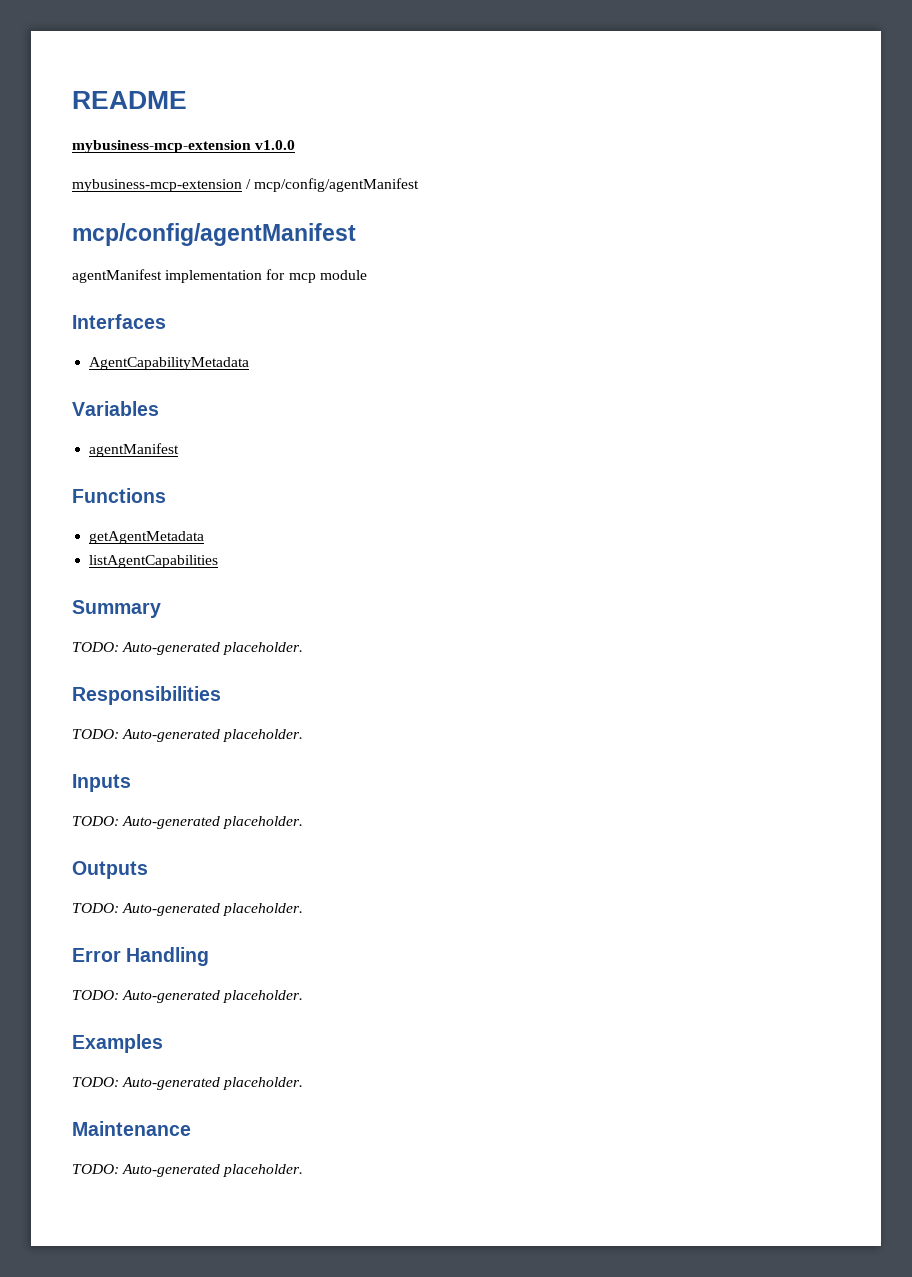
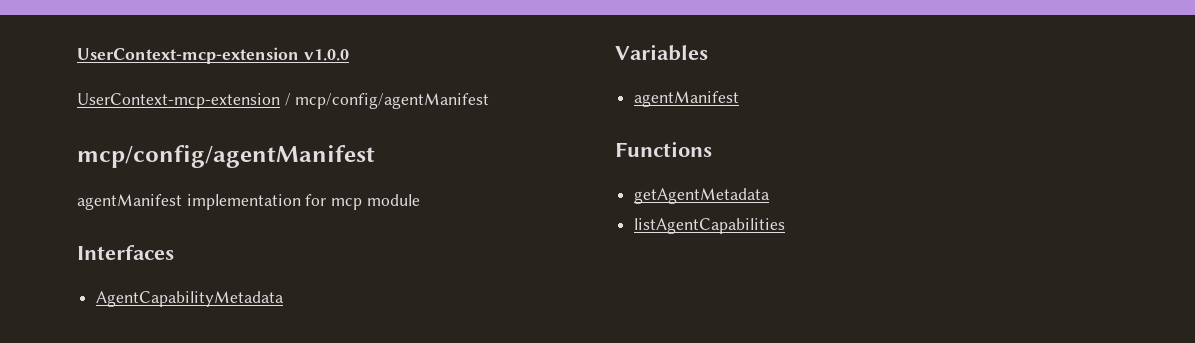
- README
- mybusiness-mcp-extension v1.0.0
+ UserContext-mcp-extension v1.0.0
- mybusiness-mcp-extension / mcp/config/agentManifest
+ UserContext-mcp-extension / mcp/config/agentManifest
- Summary
- TODO: Auto-generated placeholder.
- Responsibilities
- TODO: Auto-generated placeholder.
- Inputs
- TODO: Auto-generated placeholder.
- Outputs
- TODO: Auto-generated placeholder.
- Error Handling
- TODO: Auto-generated placeholder.
- Examples
- TODO: Auto-generated placeholder.
- Maintenance
- TODO: Auto-generated placeholder.

